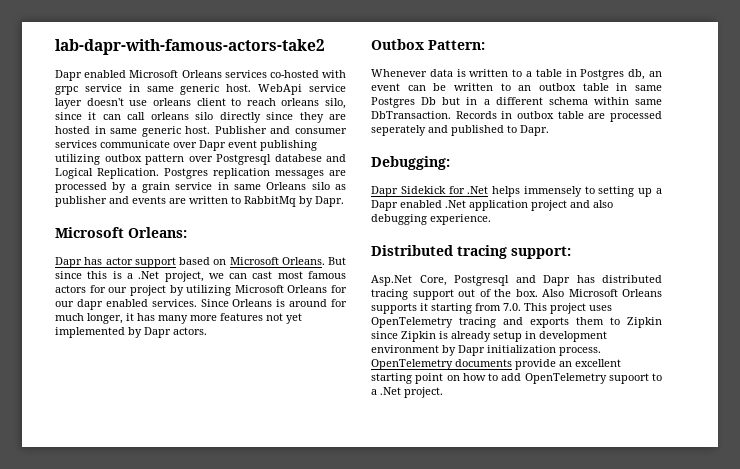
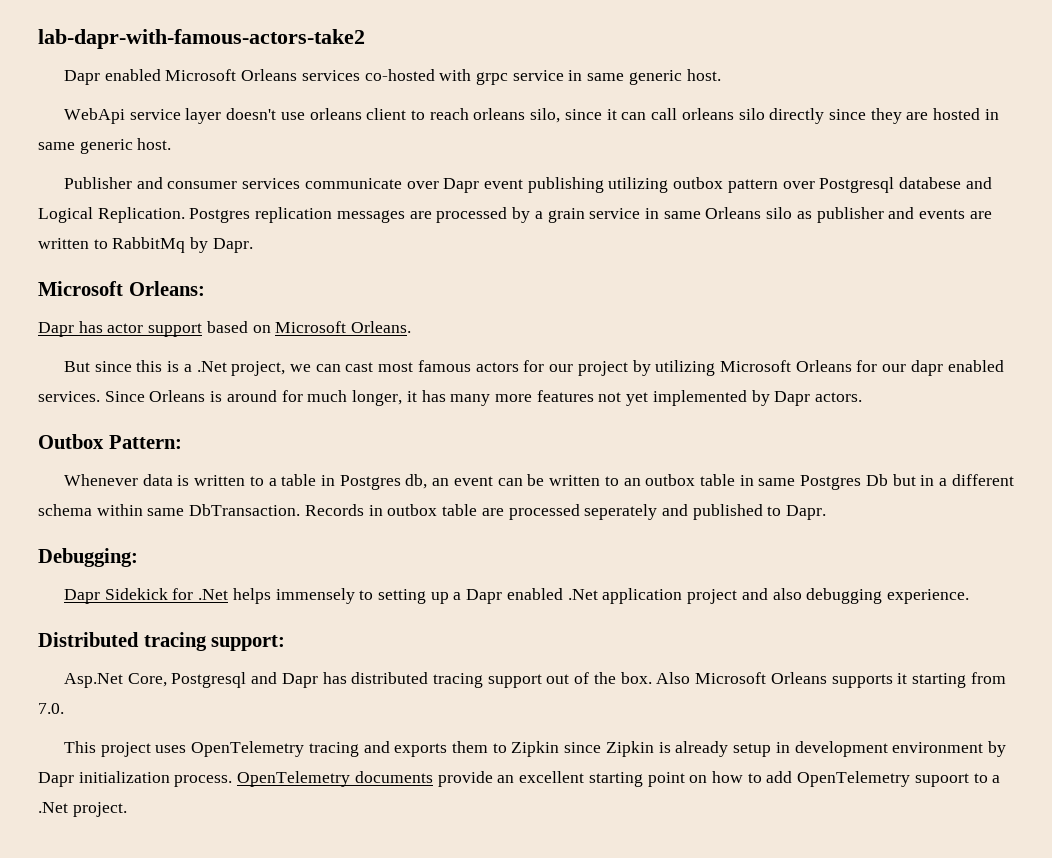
- Dapr enabled Microsoft Orleans services co-hosted with grpc service in same generic host. WebApi service layer doesn't use orleans client to reach orleans silo, since it can call orleans silo directly since they are hosted in same generic host. Publisher and consumer services communicate over Dapr event publishing utilizing outbox pattern over Postgresql databese and Logical Replication.
+ Dapr enabled Microsoft Orleans services co-hosted with grpc service in same generic host.
+ WebApi service layer doesn't use orleans client to reach orleans silo, since it can call orleans silo directly since they are hosted in same generic host.
+ Publisher and consumer services communicate over Dapr event publishing utilizing outbox pattern over Postgresql databese and Logical Replication.
- Dapr has actor support based on Microsoft Orleans. But since this is a .Net project, we can cast most famous actors for our project by utilizing Microsoft Orleans for our dapr enabled services.
+ Dapr has actor support based on Microsoft Orleans.
+ But since this is a .Net project, we can cast most famous actors for our project by utilizing Microsoft Orleans for our dapr enabled services.
- Also Microsoft Orleans supports it starting from 7.0. This project uses OpenTelemetry tracing and exports them to Zipkin since Zipkin is already setup in development environment by Dapr initialization process.
+ Also Microsoft Orleans supports it starting from 7.0.
+ This project uses OpenTelemetry tracing and exports them to Zipkin since Zipkin is already setup in development environment by Dapr initialization process.

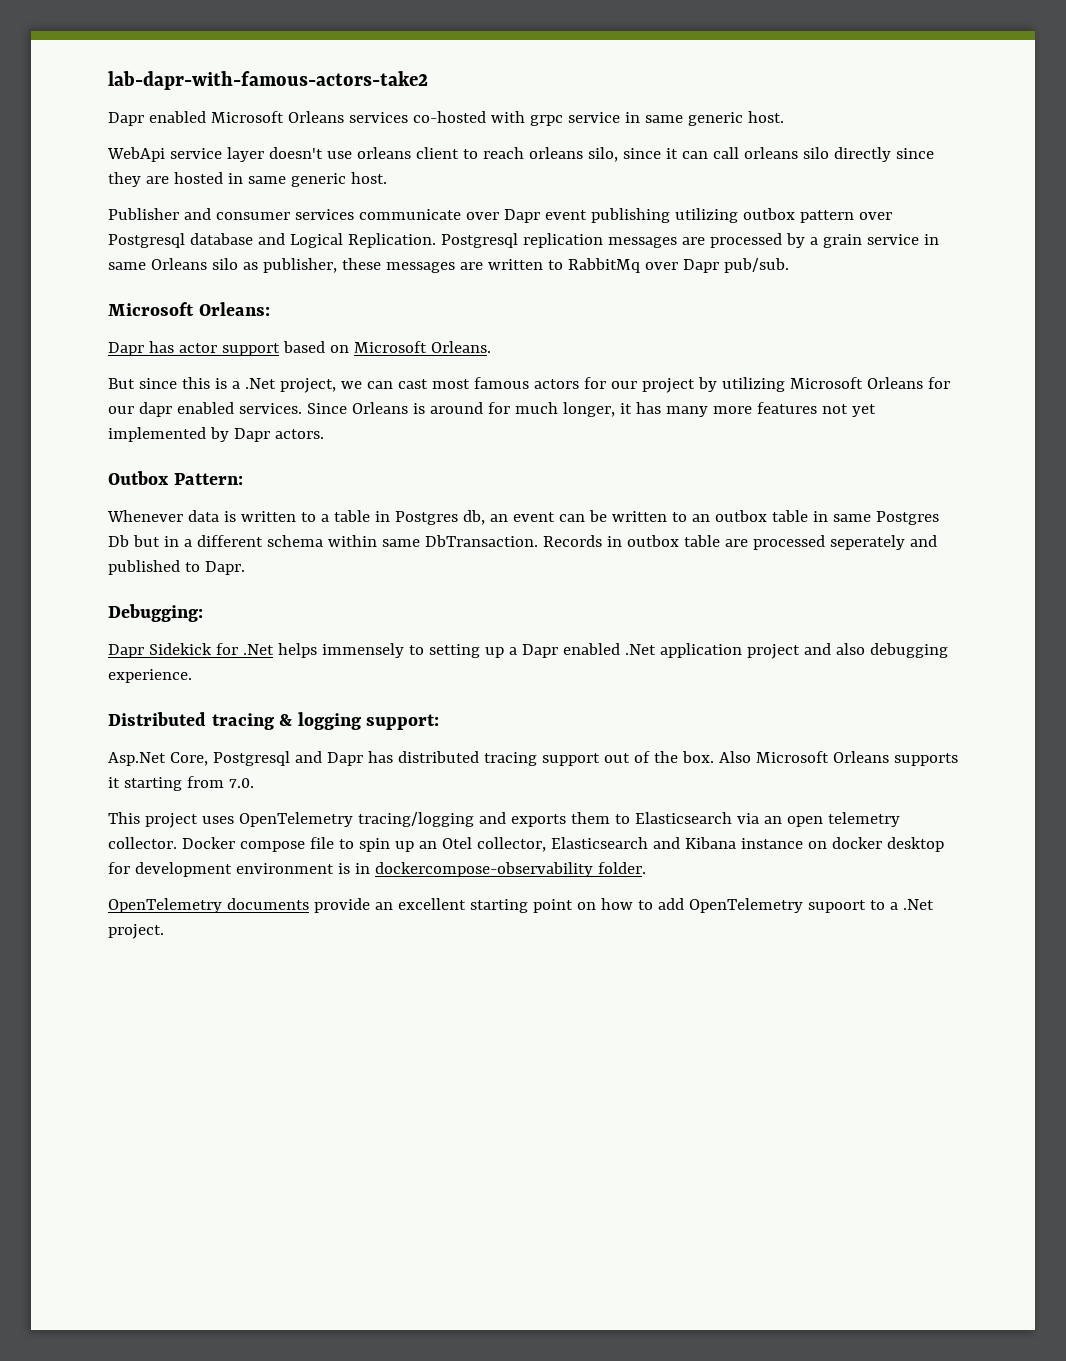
- Publisher and consumer services communicate over Dapr event publishing utilizing outbox pattern over Postgresql databese and Logical Replication.
+ Publisher and consumer services communicate over Dapr event publishing utilizing outbox pattern over Postgresql database and Logical Replication.
- Postgres replication messages are processed by a grain service in same Orleans silo as publisher and events are written to RabbitMq by Dapr.
+ Postgresql replication messages are processed by a grain service in same Orleans silo as publisher, these messages are written to RabbitMq over Dapr pub/sub.
- Distributed tracing support:
+ Distributed tracing & logging support:
- This project uses OpenTelemetry tracing and exports them to Zipkin since Zipkin is already setup in development environment by Dapr initialization process. OpenTelemetry documents provide an excellent starting point on how to add OpenTelemetry supoort to a .Net project.
+ This project uses OpenTelemetry tracing/logging and exports them to Elasticsearch via an open telemetry collector. Docker compose file to spin up an Otel collector, Elasticsearch and Kibana instance on docker desktop for development environment is in dockercompose-observability folder.
+ OpenTelemetry documents provide an excellent starting point on how to add OpenTelemetry supoort to a .Net project.

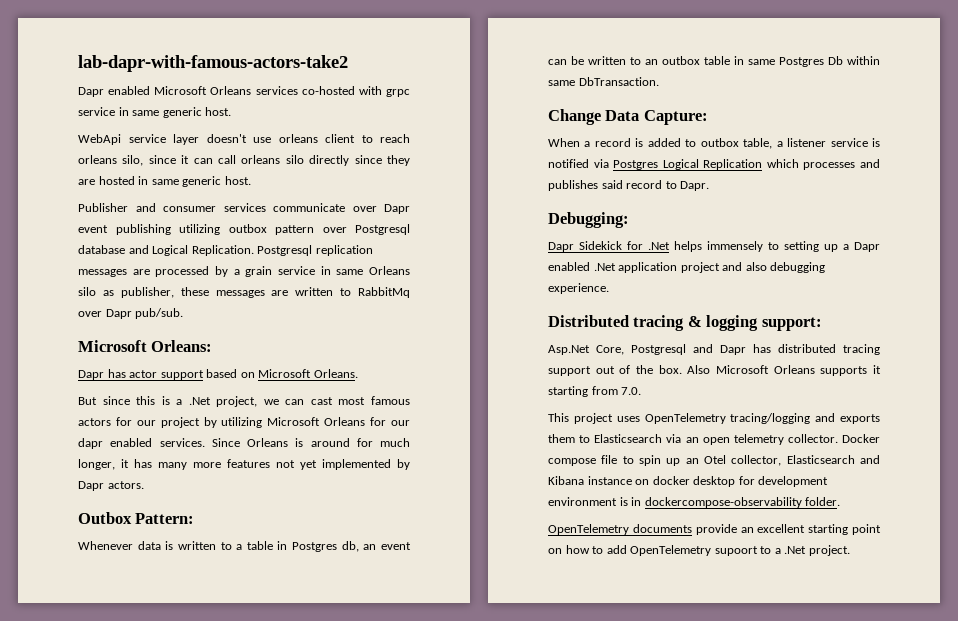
- Whenever data is written to a table in Postgres db, an event can be written to an outbox table in same Postgres Db but in a different schema within same DbTransaction. Records in outbox table are processed seperately and published to Dapr.
+ Whenever data is written to a table in Postgres db, an event can be written to an outbox table in same Postgres Db within same DbTransaction.
+ Change Data Capture:
+ When a record is added to outbox table, a listener service is notified via Postgres Logical Replication which processes and publishes said record to Dapr.

